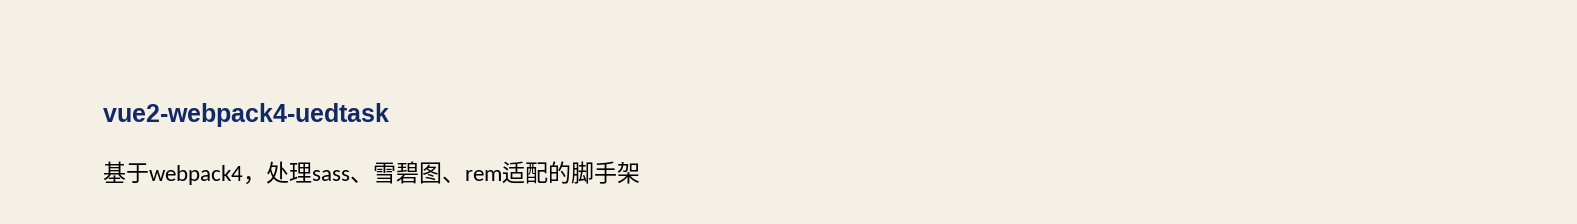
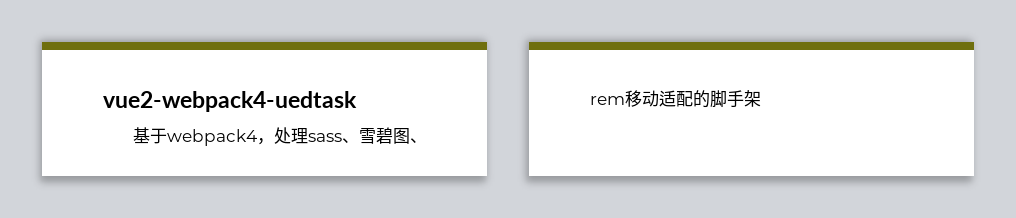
- 基于webpack4，处理sass、雪碧图、rem适配的脚手架
+ 基于webpack4，处理sass、雪碧图、rem移动适配的脚手架

